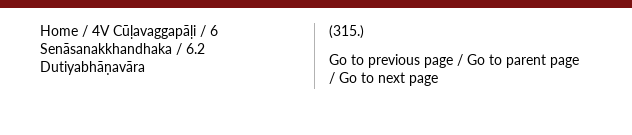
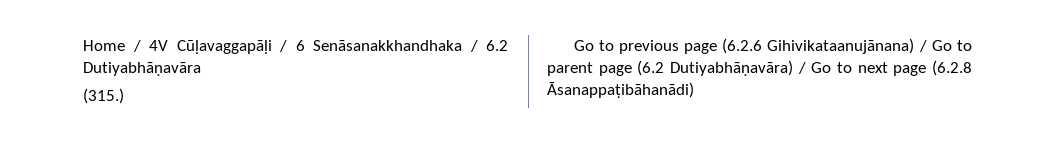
- Go to previous page / Go to parent page / Go to next page
+ Go to previous page (6.2.6 Gihivikataanujānana) / Go to parent page (6.2 Dutiyabhāṇavāra) / Go to next page (6.2.8 Āsanappaṭibāhanādi)

